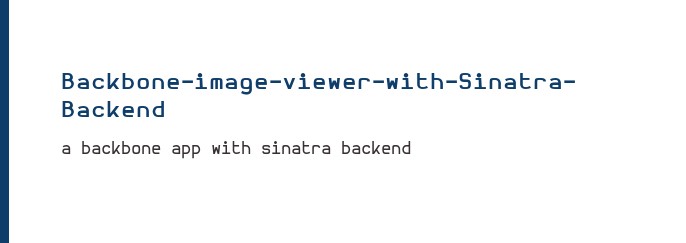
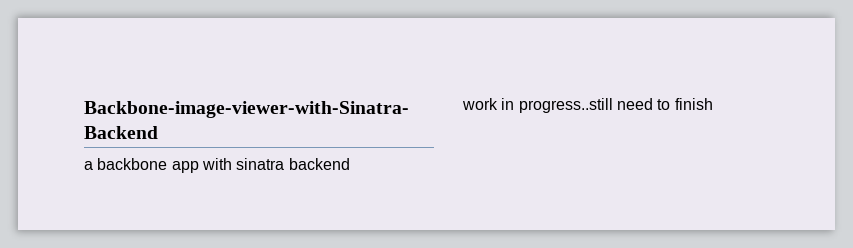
+ work in progress..still need to finish

